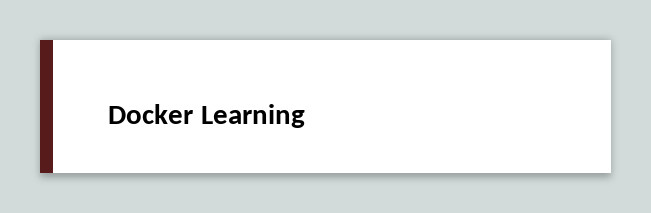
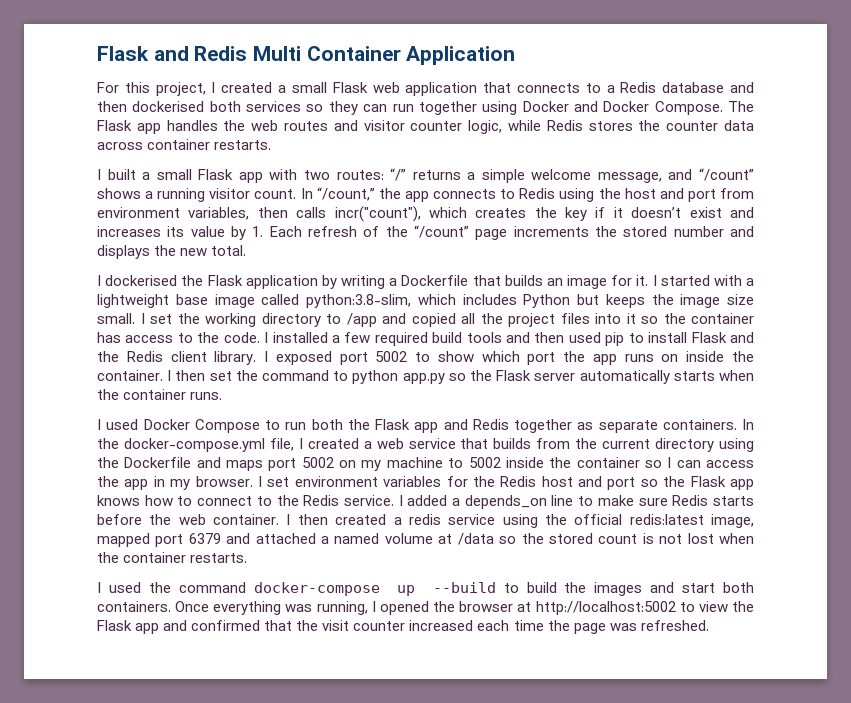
- Docker Learning
+ Flask and Redis Multi Container Application
+ For this project, I created a small Flask web application that connects to a Redis database and then dockerised both services so they can run together using Docker and Docker Compose. The Flask app handles the web routes and visitor counter logic, while Redis stores the counter data across container restarts.
+ I built a small Flask app with two routes: “/” returns a simple welcome message, and “/count” shows a running visitor count. In “/count,” the app connects to Redis using the host and port from environment variables, then calls incr("count"), which creates the key if it doesn’t exist and increases its value by 1. Each refresh of the “/count” page increments the stored number and displays the new total.
+ I dockerised the Flask application by writing a Dockerfile that builds an image for it. I started with a lightweight base image called python:3.8-slim, which includes Python but keeps the image size small. I set the working directory to /app and copied all the project files into it so the container has access to the code. I installed a few required build tools and then used pip to install Flask and the Redis client library. I exposed port 5002 to show which port the app runs on inside the container. I then set the command to python app.py so the Flask server automatically starts when the container runs.
+ I used Docker Compose to run both the Flask app and Redis together as separate containers. In the docker-compose.yml file, I created a web service that builds from the current directory using the Dockerfile and maps port 5002 on my machine to 5002 inside the container so I can access the app in my browser. I set environment variables for the Redis host and port so the Flask app knows how to connect to the Redis service. I added a depends_on line to make sure Redis starts before the web container. I then created a redis service using the official redis:latest image, mapped port 6379 and attached a named volume at /data so the stored count is not lost when the container restarts.
+ I used the command docker-compose up --build to build the images and start both containers. Once everything was running, I opened the browser at http://localhost:5002 to view the Flask app and confirmed that the visit counter increased each time the page was refreshed.

